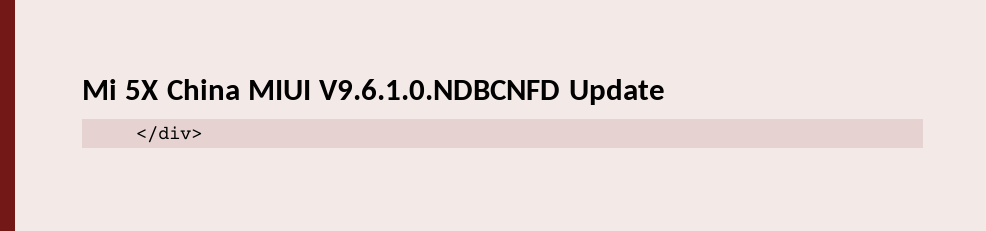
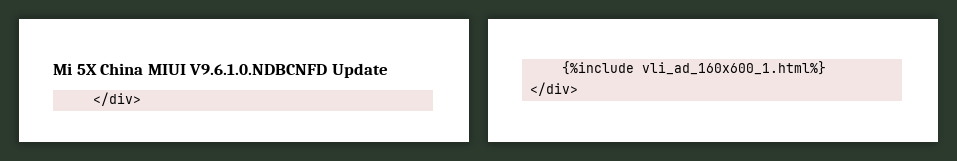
+ {%include vli_ad_160x600_1.html%}
+ </div>

